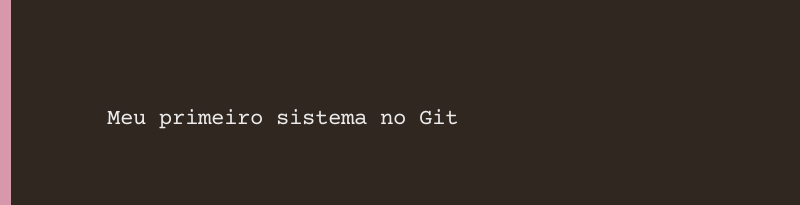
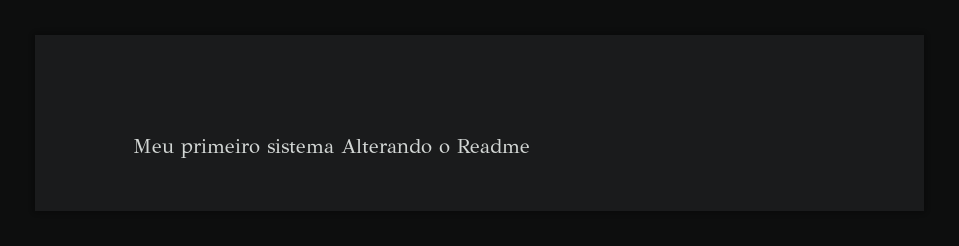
- Meu primeiro sistema no Git
+ Meu primeiro sistema Alterando o Readme

